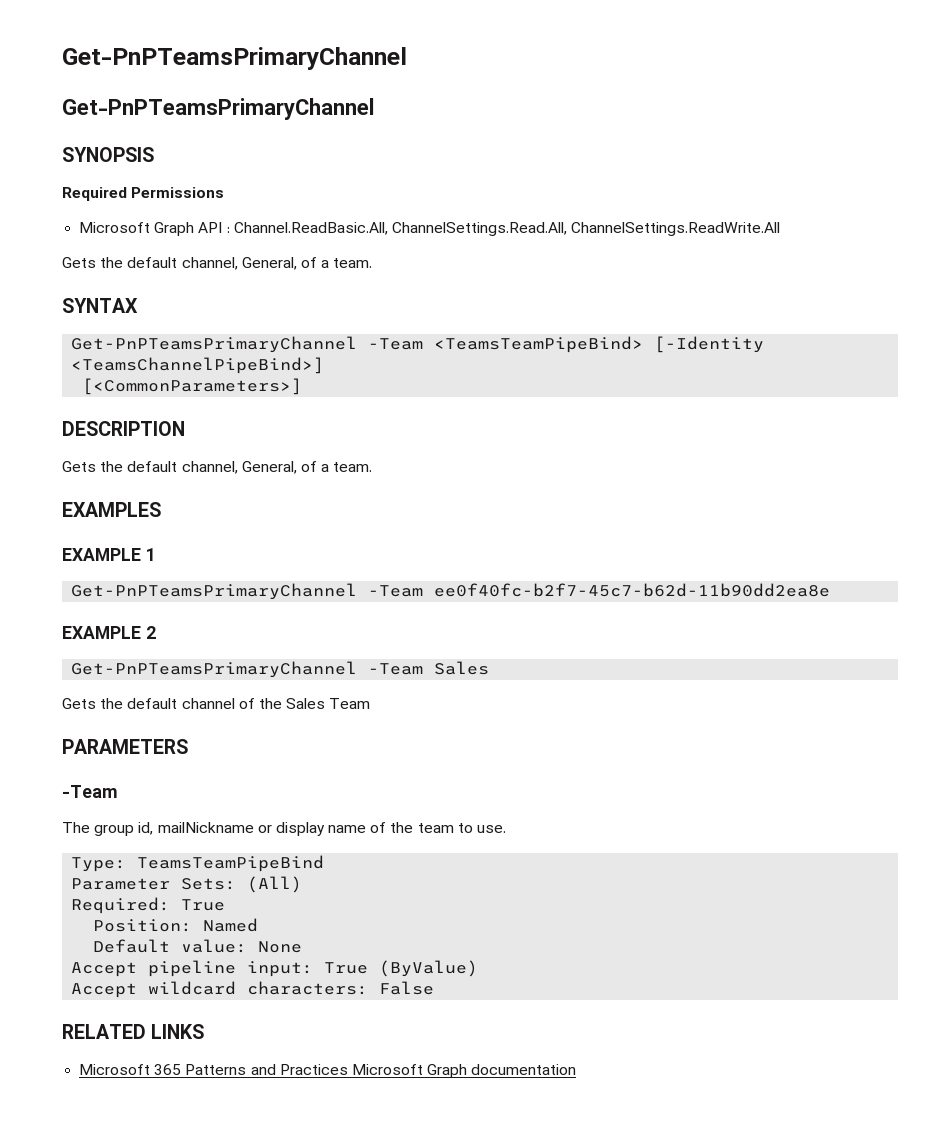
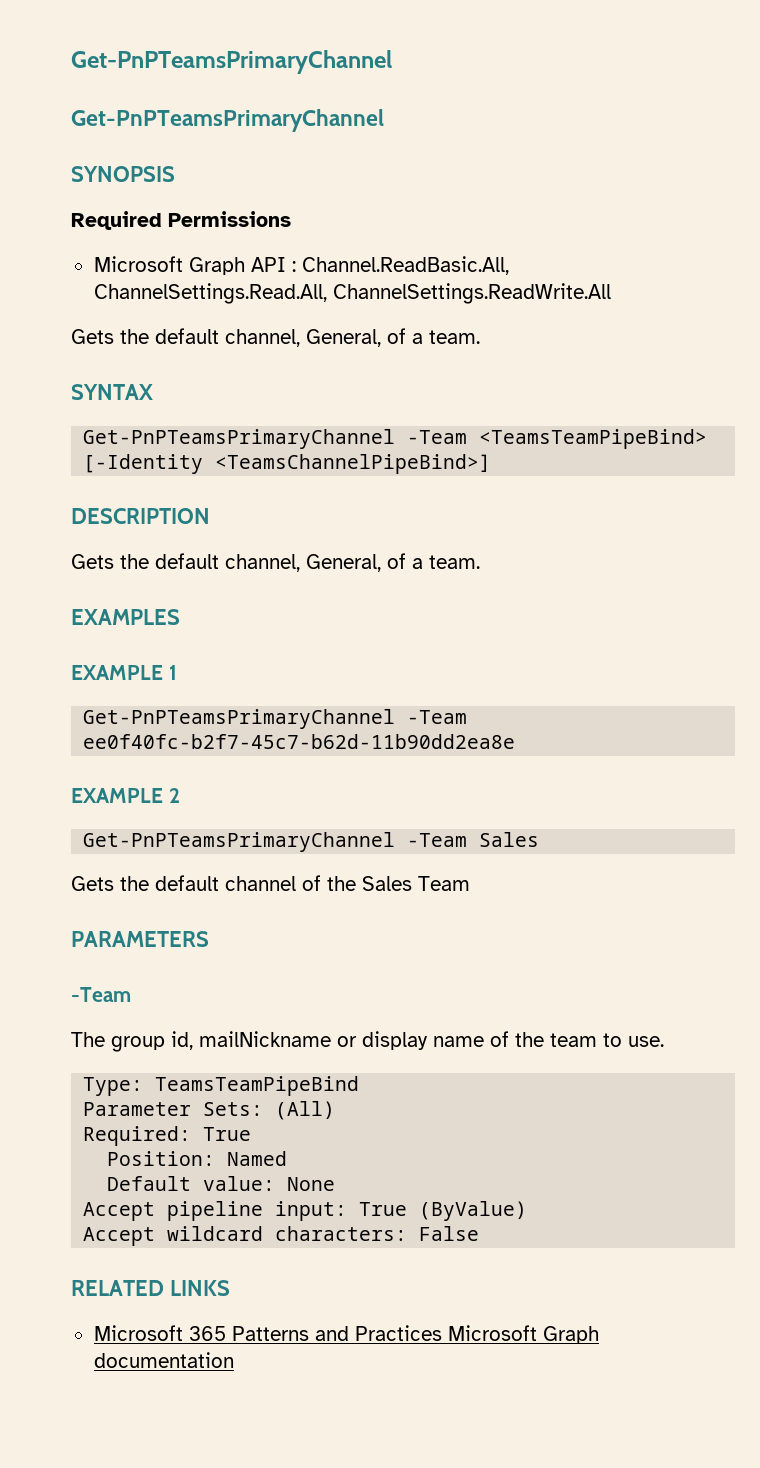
- [<CommonParameters>]

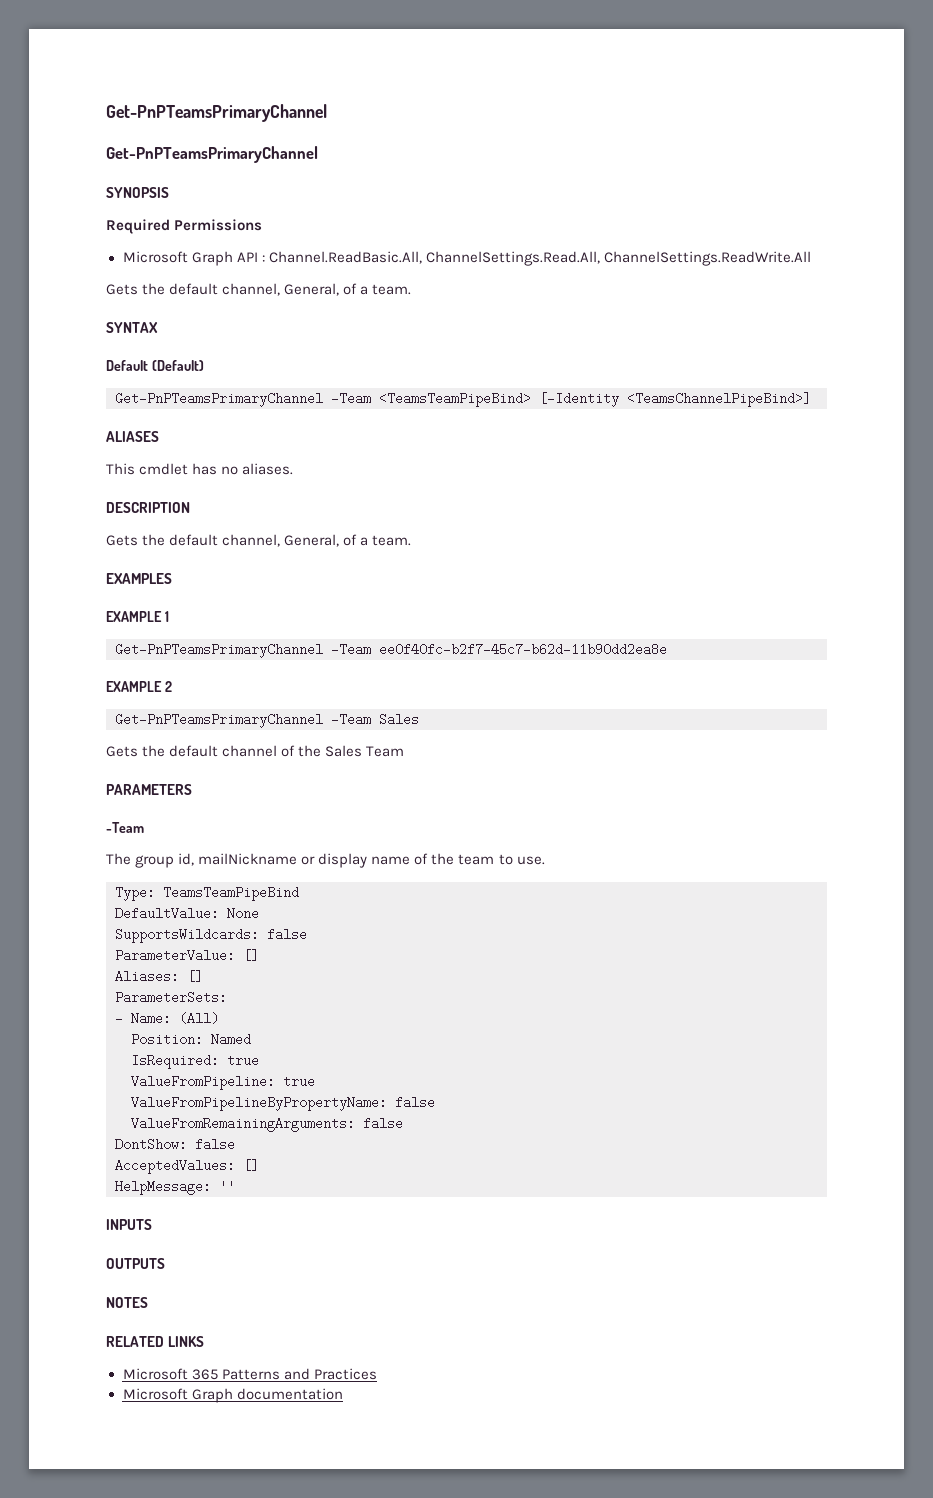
+ Default (Default)
+ ALIASES
+ This cmdlet has no aliases.
- Parameter Sets: (All)
+ DefaultValue: None
+ SupportsWildcards: false
+ ParameterValue: []
+ Aliases: []
+ ParameterSets:
+ - Name: (All)
- Required: True
- Default value: None
- Accept pipeline input: True (ByValue)
- Accept wildcard characters: False
+ IsRequired: true
+ ValueFromPipeline: true
+ ValueFromPipelineByPropertyName: false
+ ValueFromRemainingArguments: false
+ DontShow: false
+ AcceptedValues: []
+ HelpMessage: ''
+ INPUTS
+ OUTPUTS
+ NOTES
- Microsoft 365 Patterns and Practices Microsoft Graph documentation
+ Microsoft 365 Patterns and Practices
+ Microsoft Graph documentation

